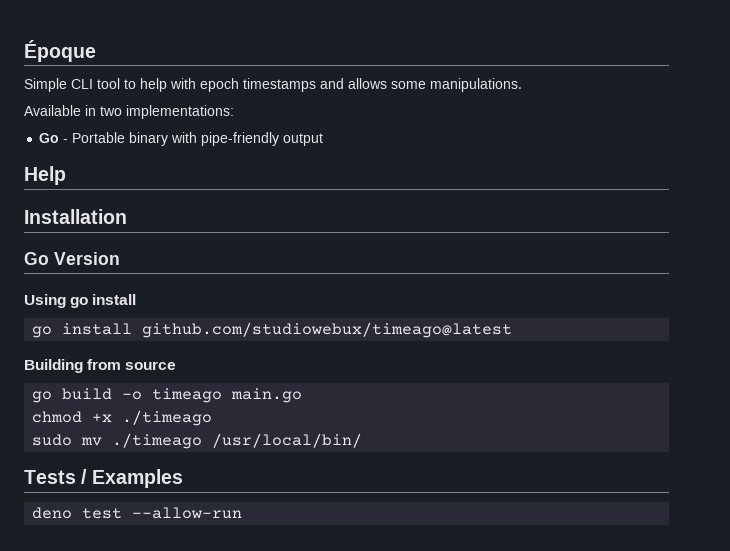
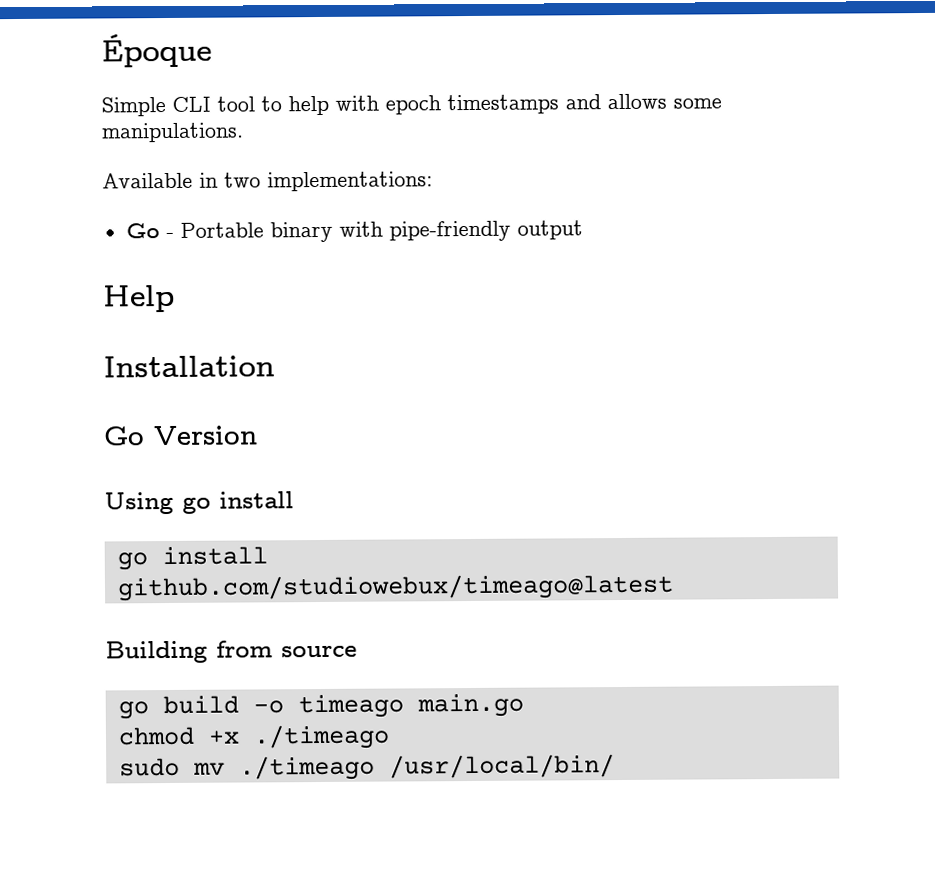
- Tests / Examples
- deno test --allow-run

